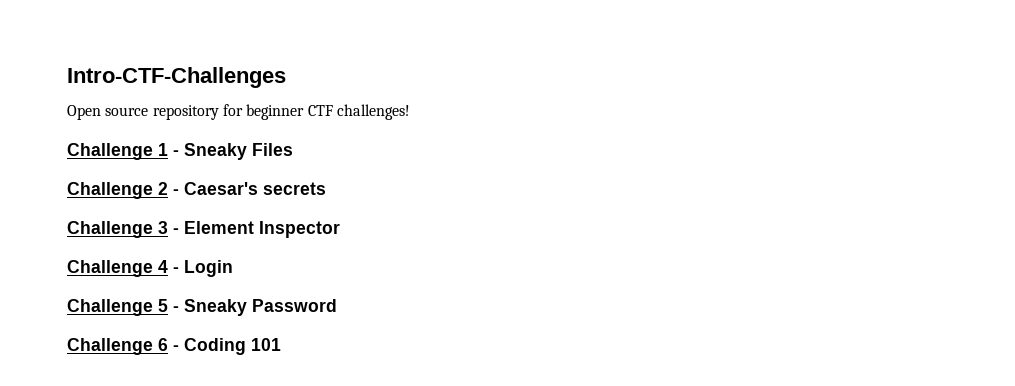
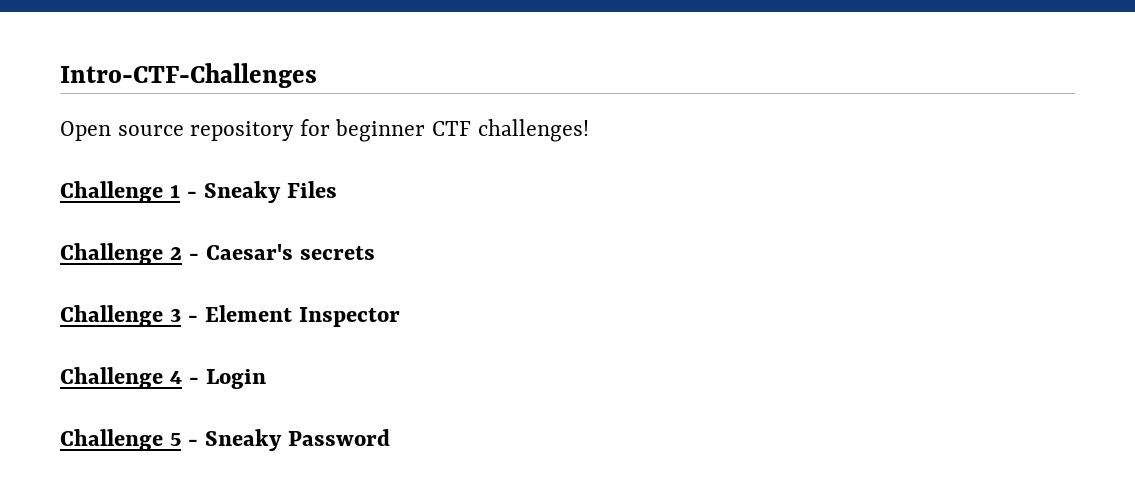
- Challenge 6 - Coding 101

